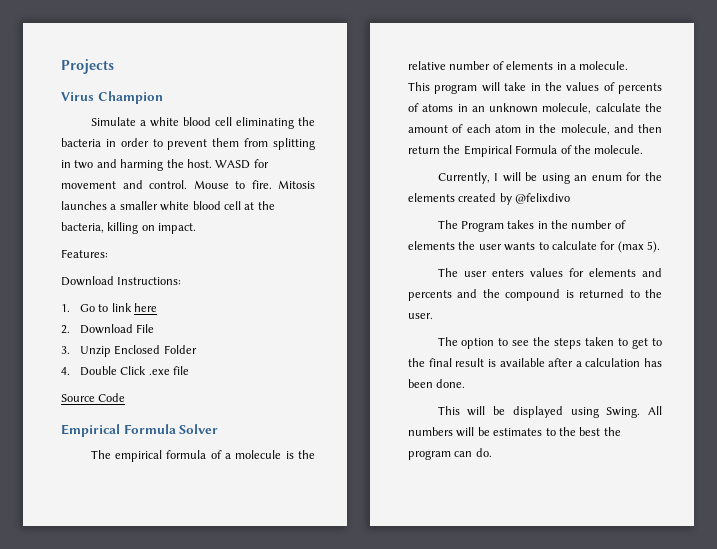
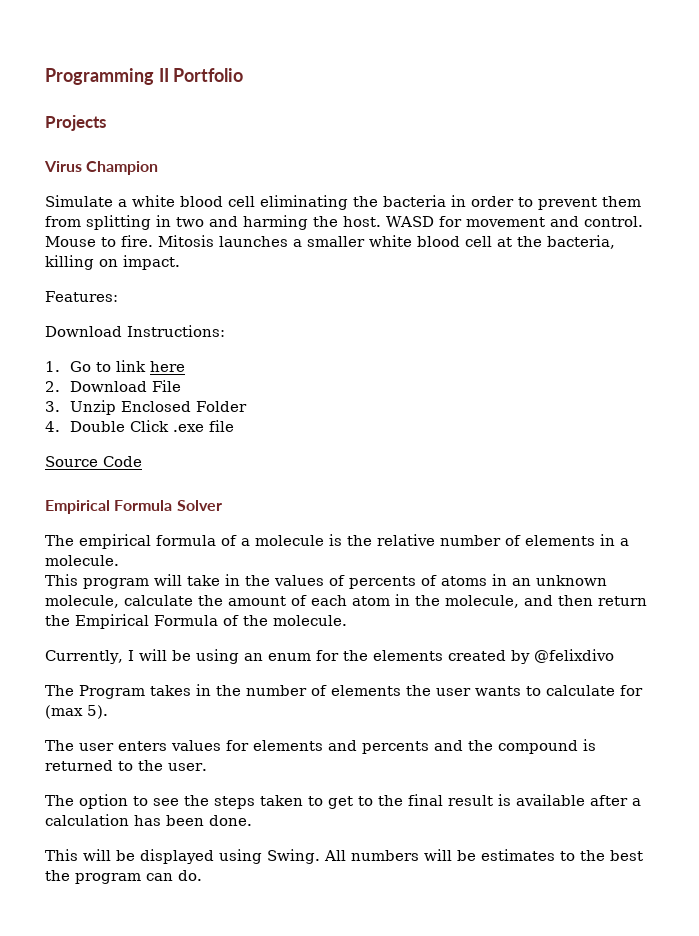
+ Programming II Portfolio

